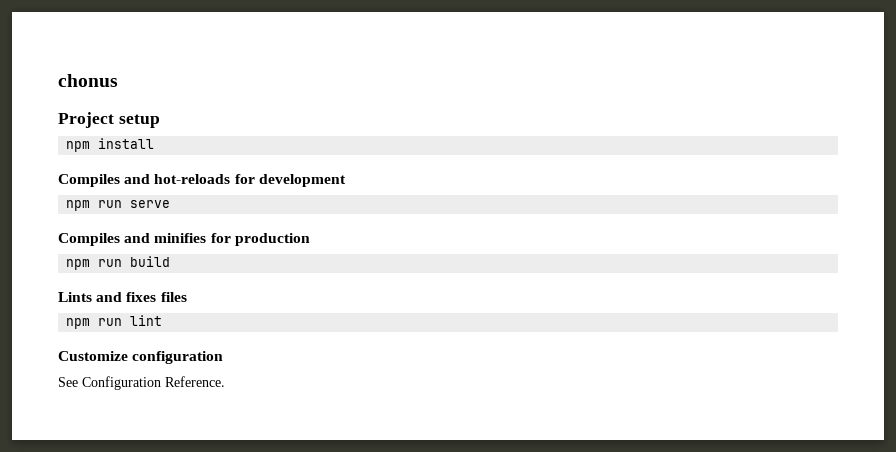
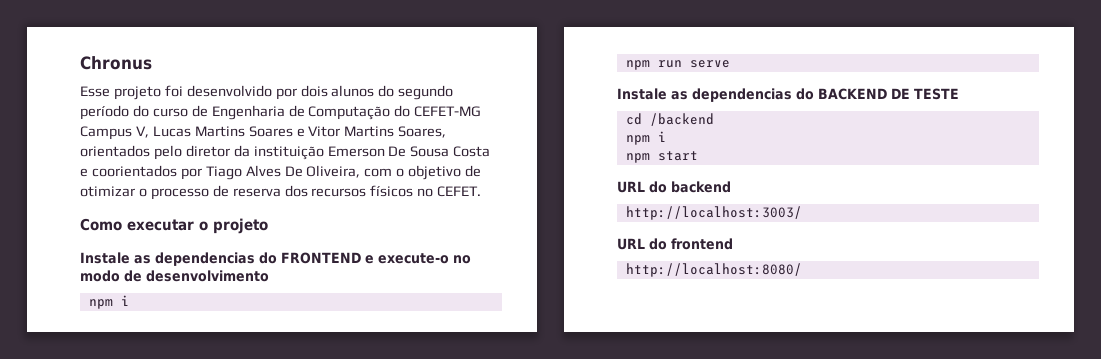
- chonus
- Project setup
- npm install
- Compiles and hot-reloads for development
+ Chronus
+ Esse projeto foi desenvolvido por dois alunos do segundo período do curso de Engenharia de Computação do CEFET-MG Campus V, Lucas Martins Soares e Vitor Martins Soares, orientados pelo diretor da instituição Emerson De Sousa Costa e coorientados por Tiago Alves De Oliveira, com o objetivo de otimizar o processo de reserva dos recursos físicos no CEFET.
+ Como executar o projeto
+ Instale as dependencias do FRONTEND e execute-o no modo de desenvolvimento
+ npm i
  npm run serve
- Compiles and minifies for production
- npm run build
- Lints and fixes files
- npm run lint
- Customize configuration
- See Configuration Reference.
+ Instale as dependencias do BACKEND DE TESTE
+ cd /backend
+ npm i
+ npm start
+ URL do backend
+ http://localhost:3003/
+ URL do frontend
+ http://localhost:8080/

